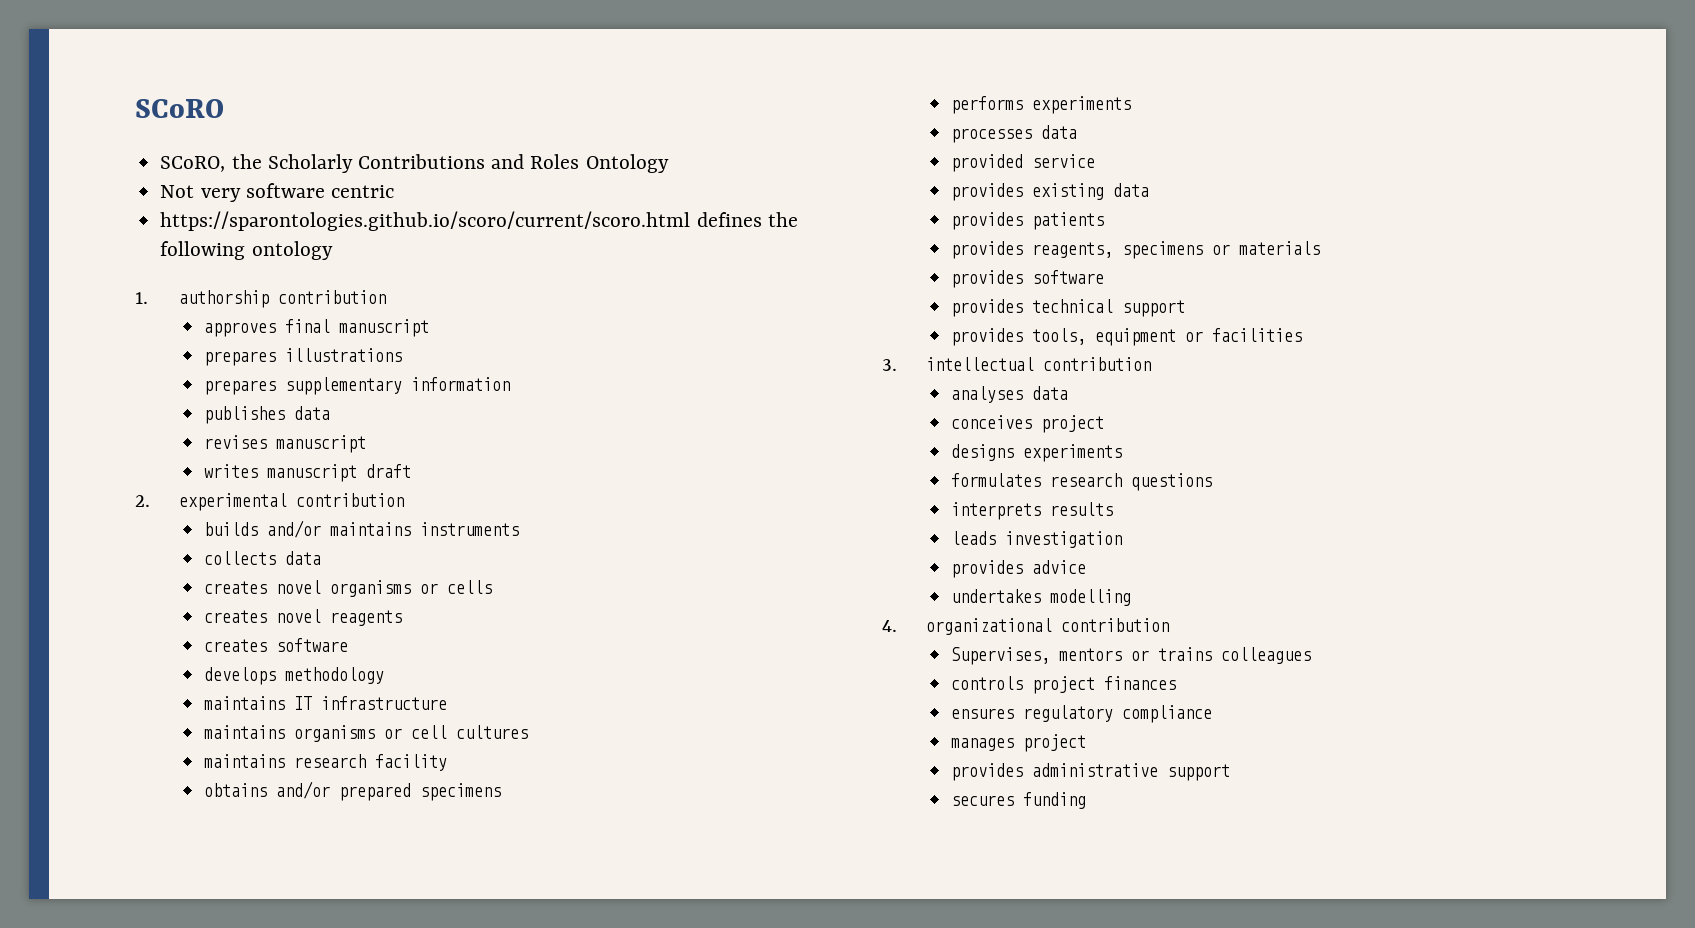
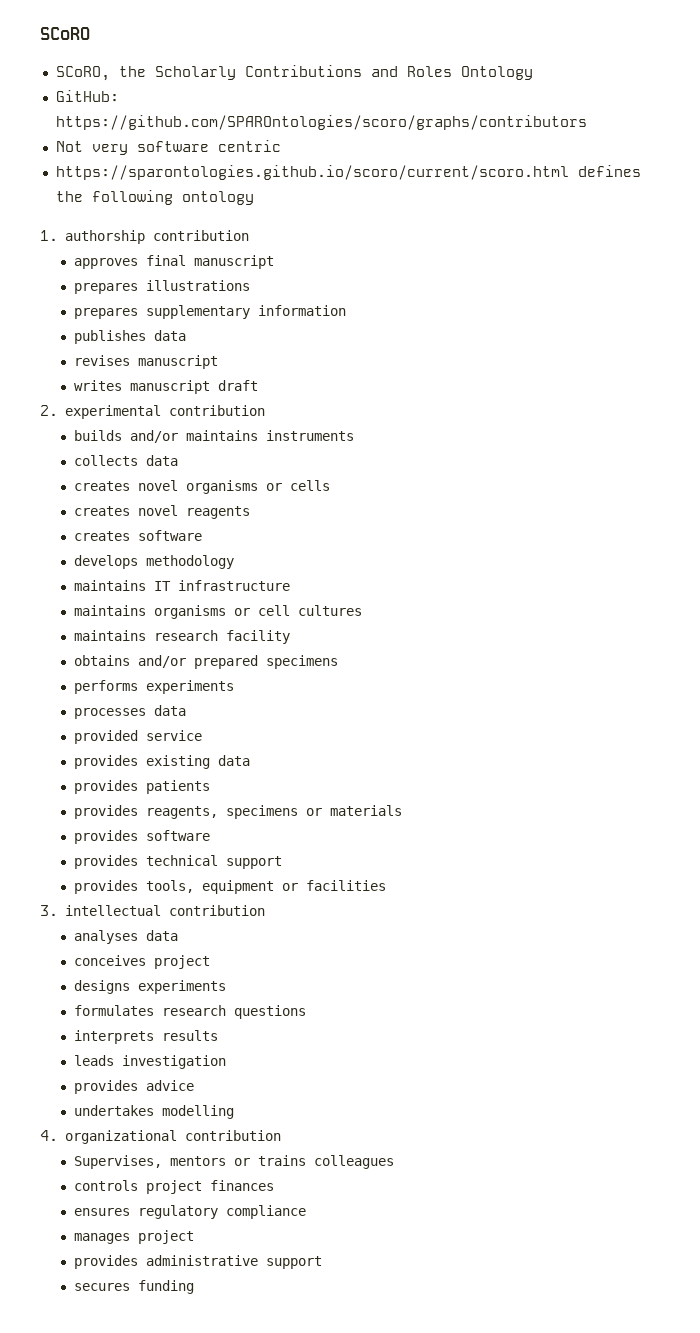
+ GitHub: https://github.com/SPAROntologies/scoro/graphs/contributors

